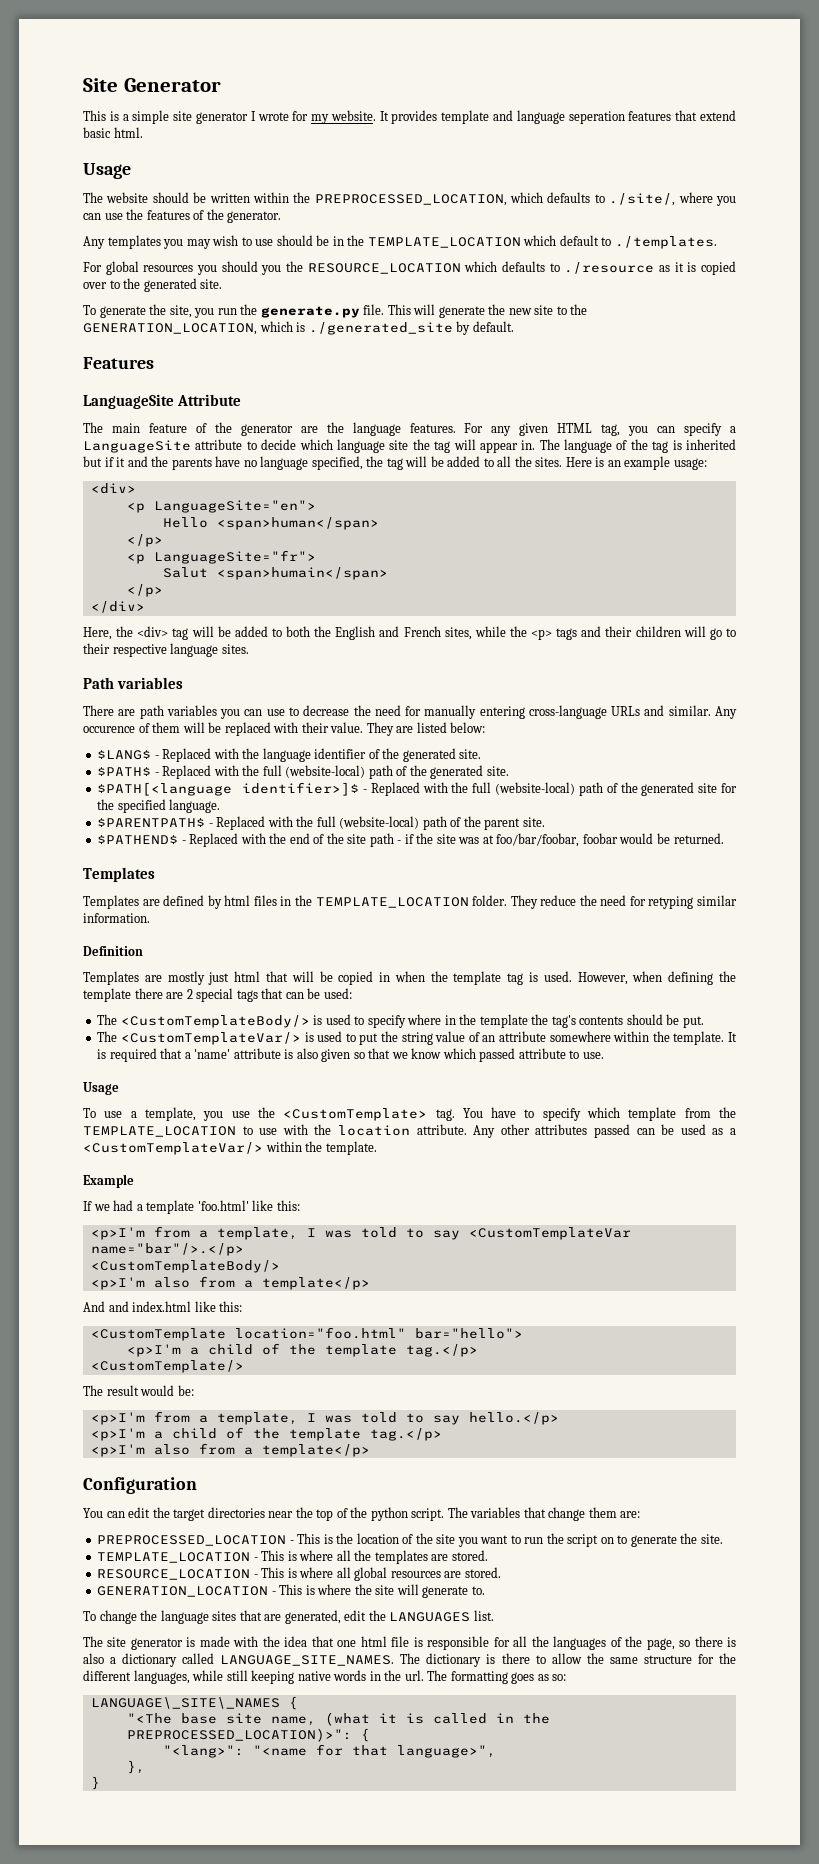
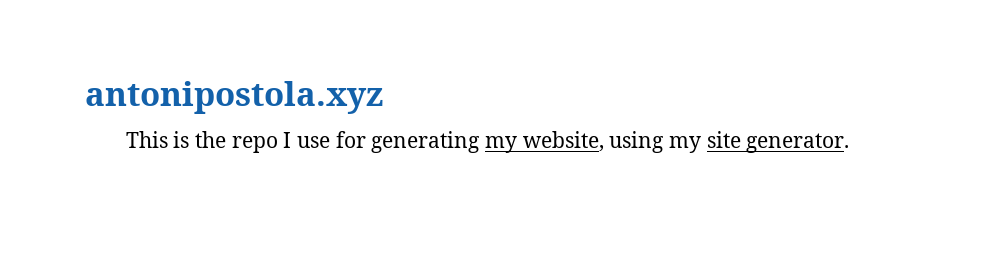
- Site Generator
- This is a simple site generator I wrote for my website. It provides template and language seperation features that extend basic html.
- Usage
- The website should be written within the PREPROCESSED_LOCATION, which defaults to ./site/, where you can use the features of the generator.
- Any templates you may wish to use should be in the TEMPLATE_LOCATION which default to ./templates.
- For global resources you should you the RESOURCE_LOCATION which defaults to ./resource as it is copied over to the generated site.
- To generate the site, you run the generate.py file. This will generate the new site to the GENERATION_LOCATION, which is ./generated_site by default.
- Features
- LanguageSite Attribute
- The main feature of the generator are the language features. For any given HTML tag, you can specify a LanguageSite attribute to decide which language site the tag will appear in. The language of the tag is inherited but if it and the parents have no language specified, the tag will be added to all the sites. Here is an example usage:
- <div>
- <p LanguageSite="en">
- Hello <span>human</span>
- </p>
- <p LanguageSite="fr">
- Salut <span>humain</span>
- </p>
- </div>
- Here, the <div> tag will be added to both the English and French sites, while the <p> tags and their children will go to their respective language sites.
- Path variables
- There are path variables you can use to decrease the need for manually entering cross-language URLs and similar. Any occurence of them will be replaced with their value. They are listed below:
- $LANG$ - Replaced with the language identifier of the generated site.
- $PATH$ - Replaced with the full (website-local) path of the generated site.
- $PATH[<language identifier>]$ - Replaced with the full (website-local) path of the generated site for the specified language.
- $PARENTPATH$ - Replaced with the full (website-local) path of the parent site.
- $PATHEND$ - Replaced with the end of the site path - if the site was at foo/bar/foobar, foobar would be returned.
- Templates
- Templates are defined by html files in the TEMPLATE_LOCATION folder. They reduce the need for retyping similar information.
- Definition
- Templates are mostly just html that will be copied in when the template tag is used. However, when defining the template there are 2 special tags that can be used:
- The <CustomTemplateBody/> is used to specify where in the template the tag's contents should be put.
- The <CustomTemplateVar/> is used to put the string value of an attribute somewhere within the template. It is required that a 'name' attribute is also given so that we know which passed attribute to use.
- Usage
- To use a template, you use the <CustomTemplate> tag. You have to specify which template from the TEMPLATE_LOCATION to use with the location attribute. Any other attributes passed can be used as a <CustomTemplateVar/> within the template.
- Example
- If we had a template 'foo.html' like this:
- <p>I'm from a template, I was told to say <CustomTemplateVar name="bar"/>.</p>
- <CustomTemplateBody/>
- <p>I'm also from a template</p>
- And and index.html like this:
- <CustomTemplate location="foo.html" bar="hello">
- <p>I'm a child of the template tag.</p>
- <CustomTemplate/>
- The result would be:
- <p>I'm from a template, I was told to say hello.</p>
- <p>I'm a child of the template tag.</p>
- <p>I'm also from a template</p>
- Configuration
- You can edit the target directories near the top of the python script. The variables that change them are:
- PREPROCESSED_LOCATION - This is the location of the site you want to run the script on to generate the site.
- TEMPLATE_LOCATION - This is where all the templates are stored.
- RESOURCE_LOCATION - This is where all global resources are stored.
- GENERATION_LOCATION - This is where the site will generate to.
- To change the language sites that are generated, edit the LANGUAGES list.
- The site generator is made with the idea that one html file is responsible for all the languages of the page, so there is also a dictionary called LANGUAGE_SITE_NAMES. The dictionary is there to allow the same structure for the different languages, while still keeping native words in the url. The formatting goes as so:
- LANGUAGE\_SITE\_NAMES {
- "<The base site name, (what it is called in the PREPROCESSED_LOCATION)>": {
- "<lang>": "<name for that language>",
- },
- }
+ antonipostola.xyz
+ This is the repo I use for generating my website, using my site generator.

